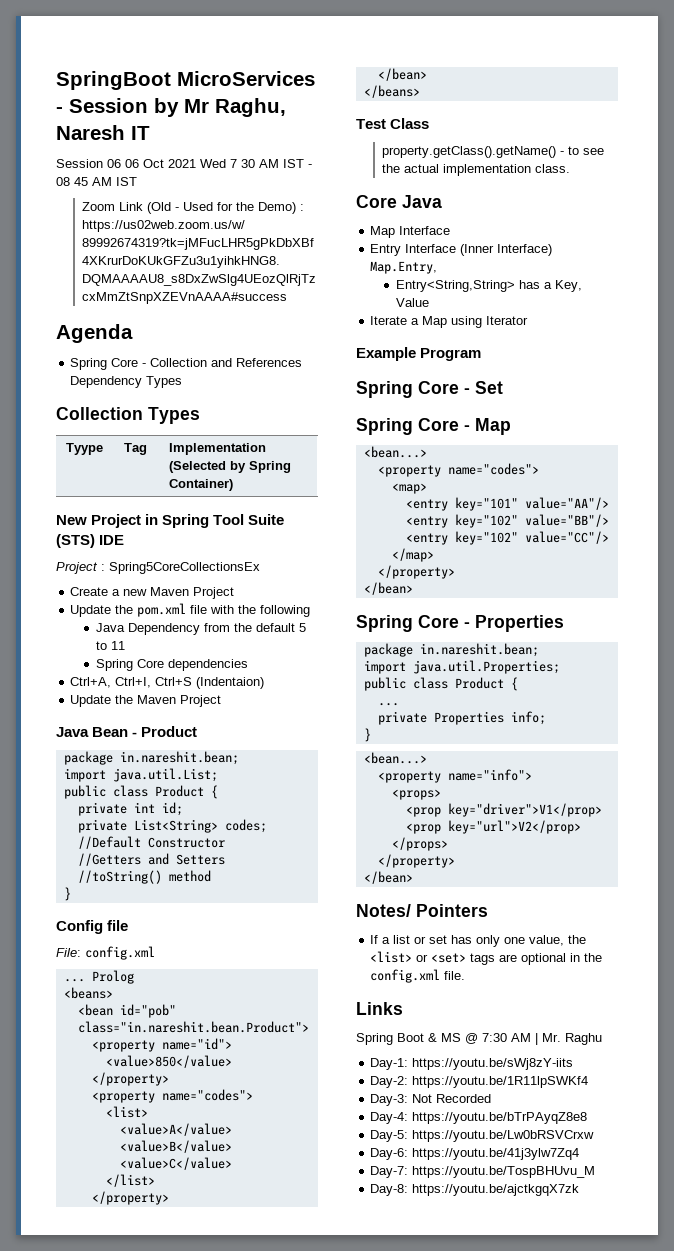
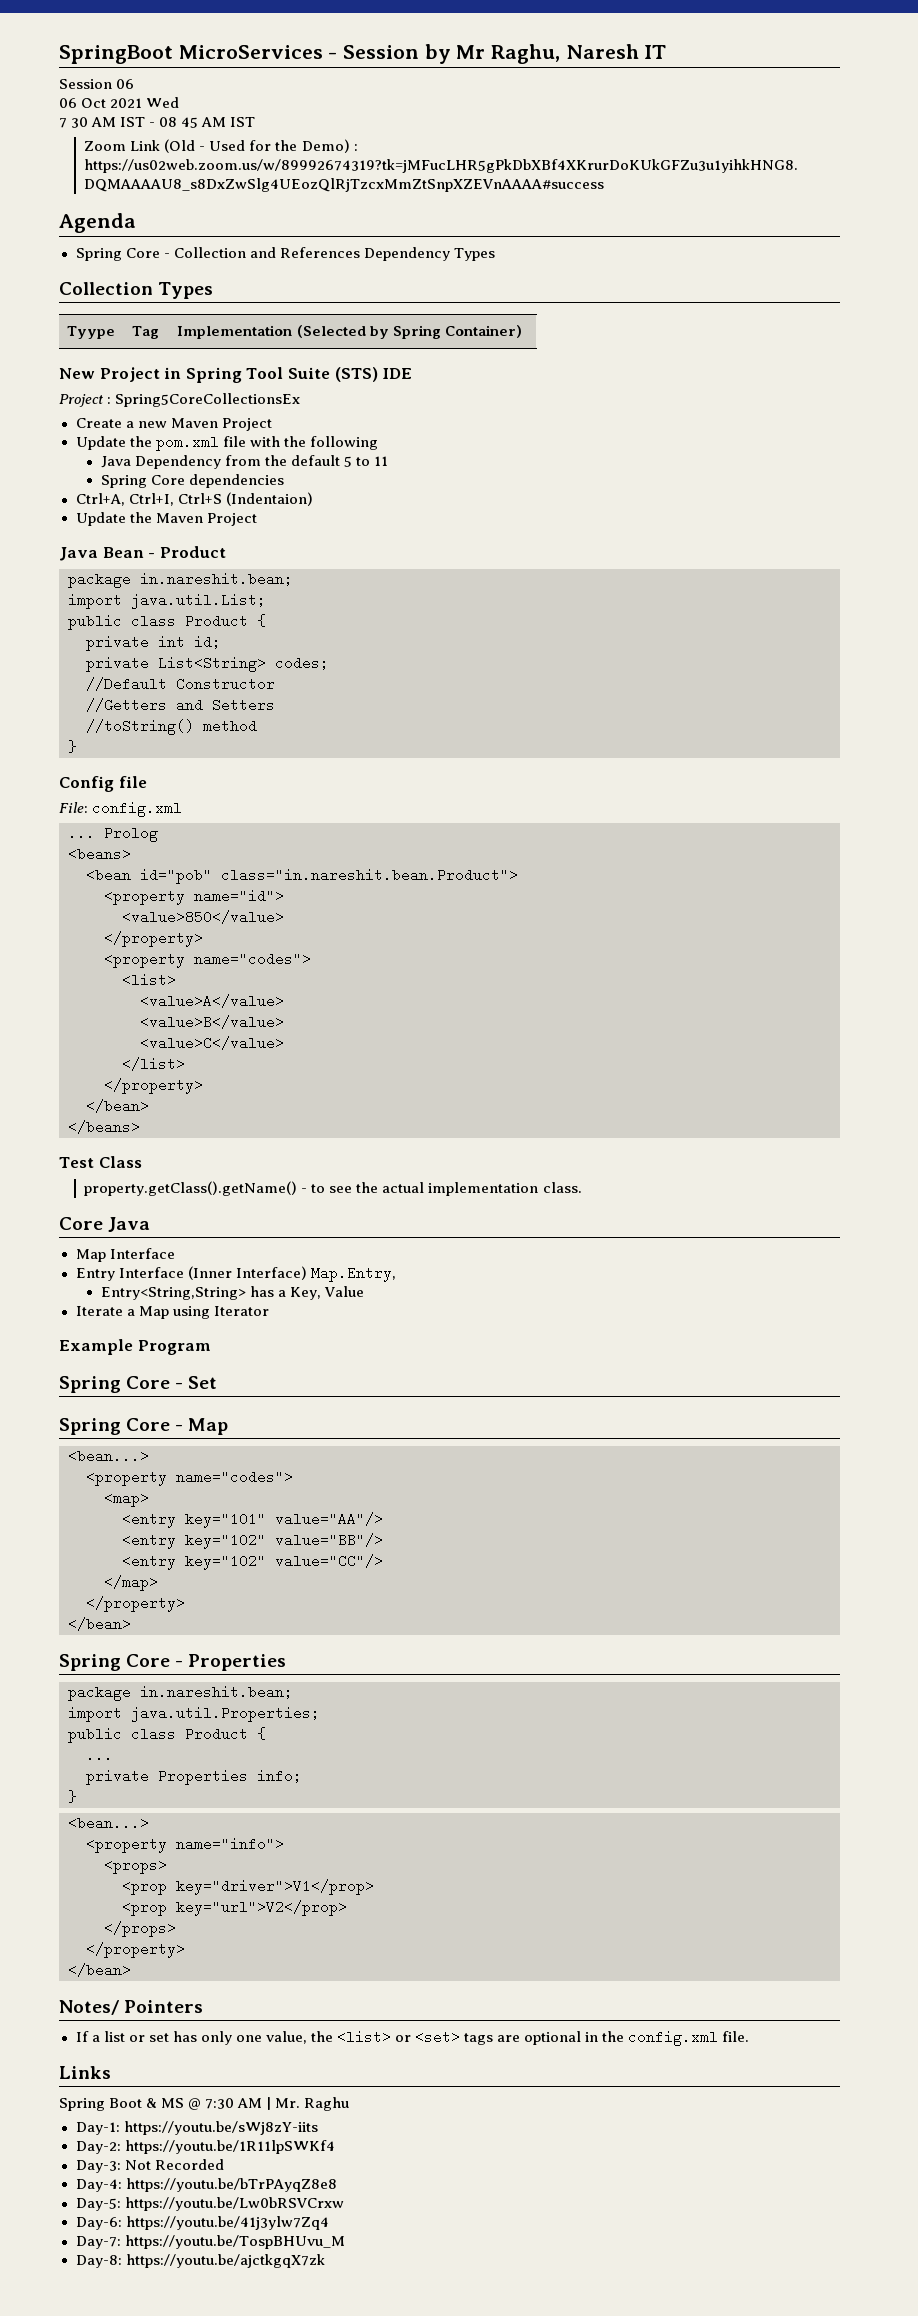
- Session 06 06 Oct 2021 Wed 7 30 AM IST - 08 45 AM IST
+ Session 06
+ 06 Oct 2021 Wed
+ 7 30 AM IST - 08 45 AM IST

